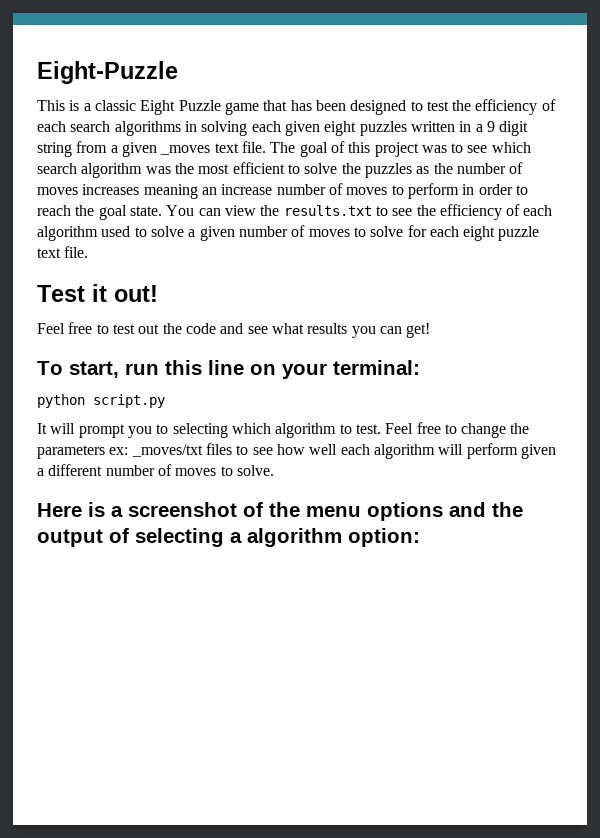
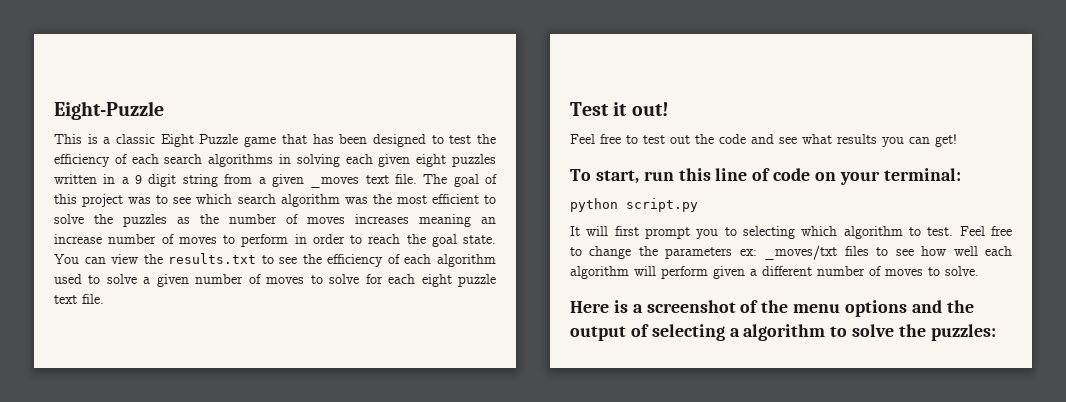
- To start, run this line on your terminal:
+ To start, run this line of code on your terminal:
- It will prompt you to selecting which algorithm to test.
+ It will first prompt you to selecting which algorithm to test.
- Here is a screenshot of the menu options and the output of selecting a algorithm option:
+ Here is a screenshot of the menu options and the output of selecting a algorithm to solve the puzzles:

